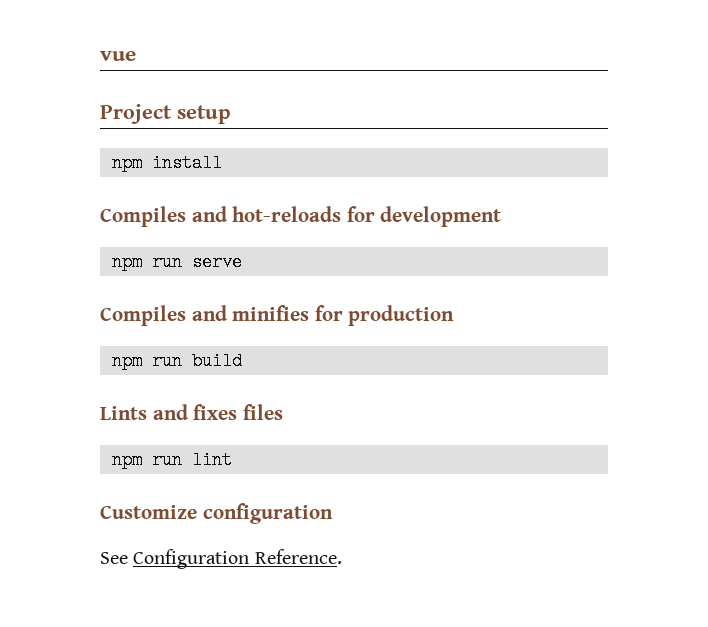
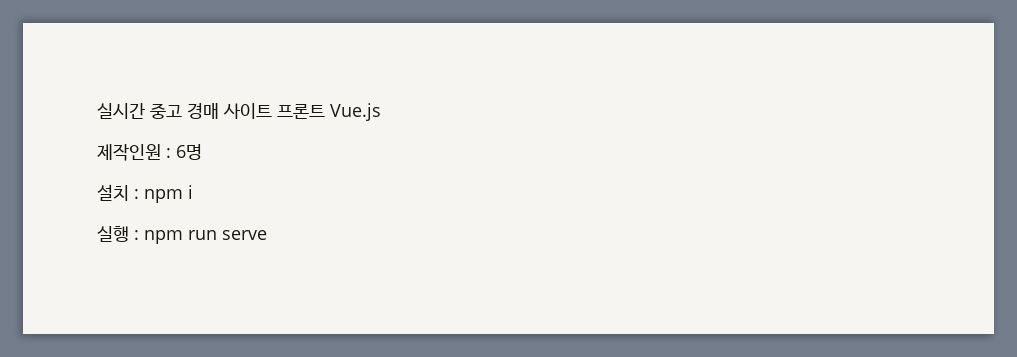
- vue
- Project setup
- npm install
- Compiles and hot-reloads for development
- npm run serve
- Compiles and minifies for production
- npm run build
- Lints and fixes files
- npm run lint
- Customize configuration
- See Configuration Reference.
+ 실시간 중고 경매 사이트 프론트 Vue.js
+ 제작인원 : 6명
+ 설치 : npm i
+ 실행 : npm run serve

